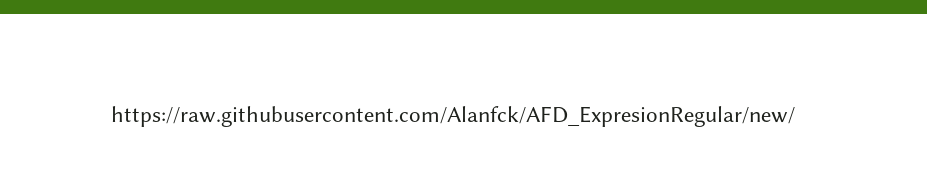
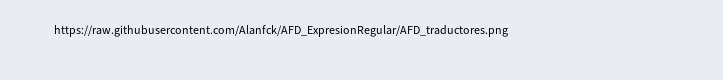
- https://raw.githubusercontent.com/Alanfck/AFD_ExpresionRegular/new/
+ https://raw.githubusercontent.com/Alanfck/AFD_ExpresionRegular/AFD_traductores.png

